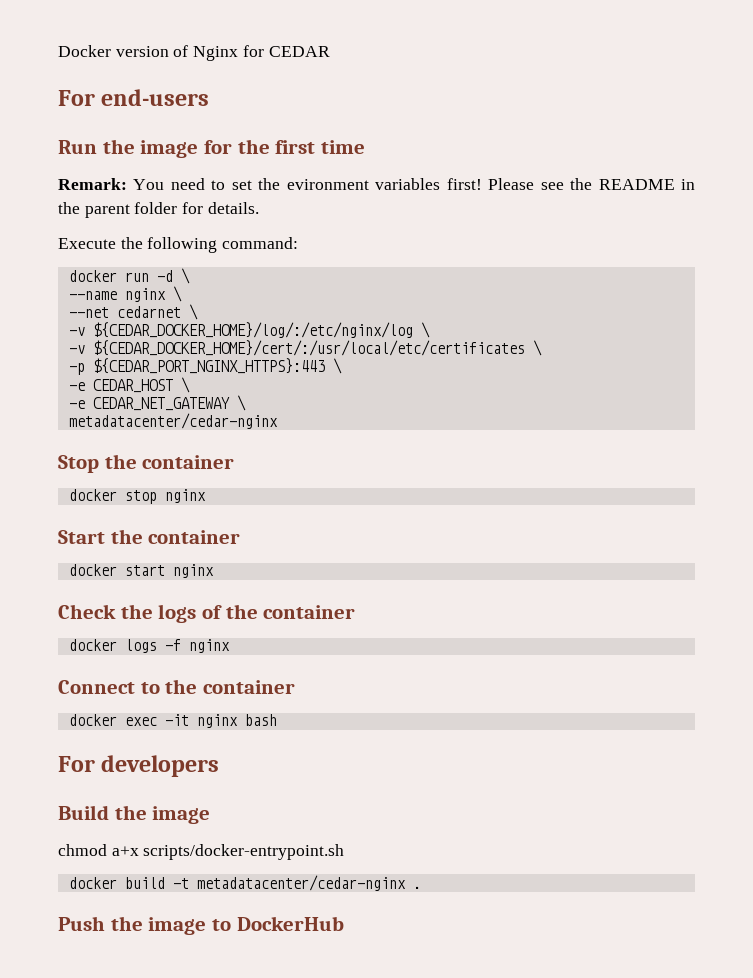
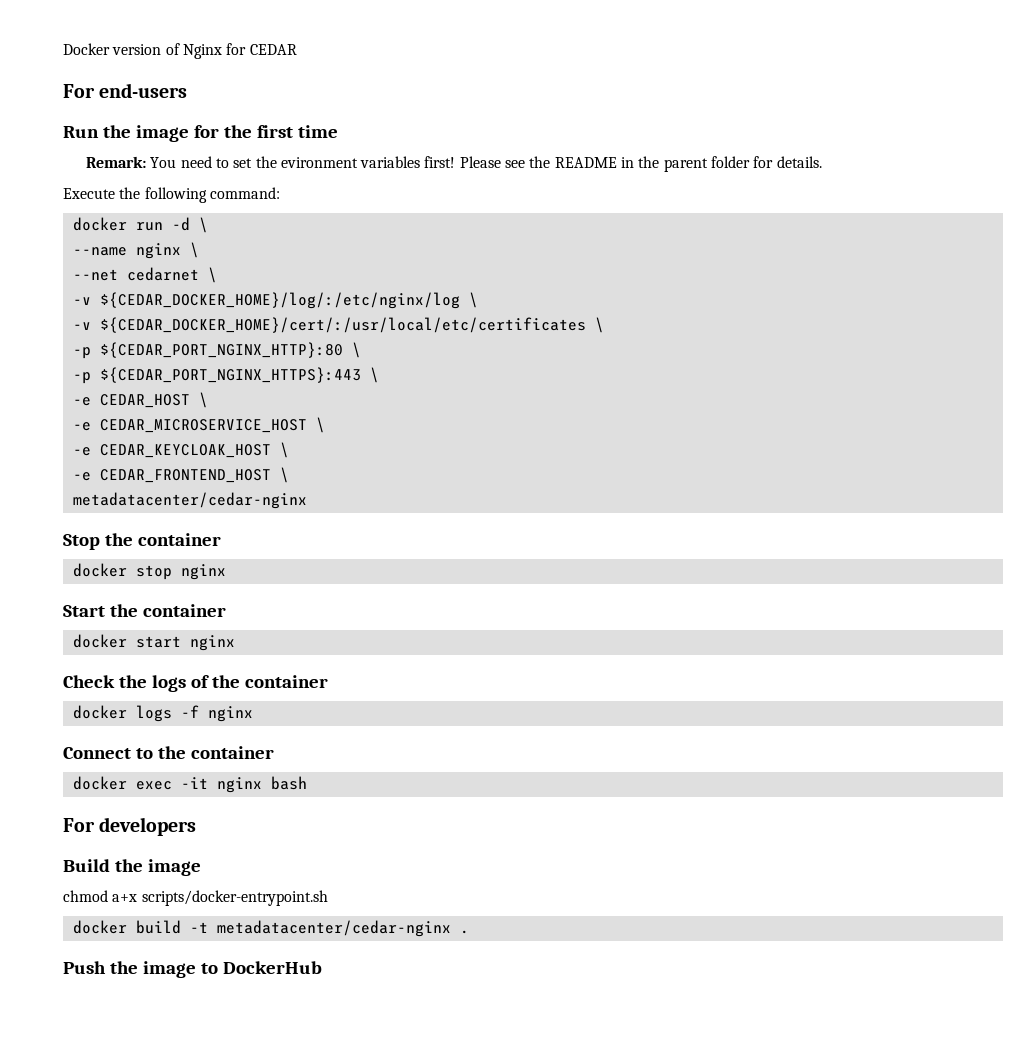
+ -p ${CEDAR_PORT_NGINX_HTTP}:80 \
- -e CEDAR_NET_GATEWAY \
+ -e CEDAR_MICROSERVICE_HOST \
+ -e CEDAR_KEYCLOAK_HOST \
+ -e CEDAR_FRONTEND_HOST \

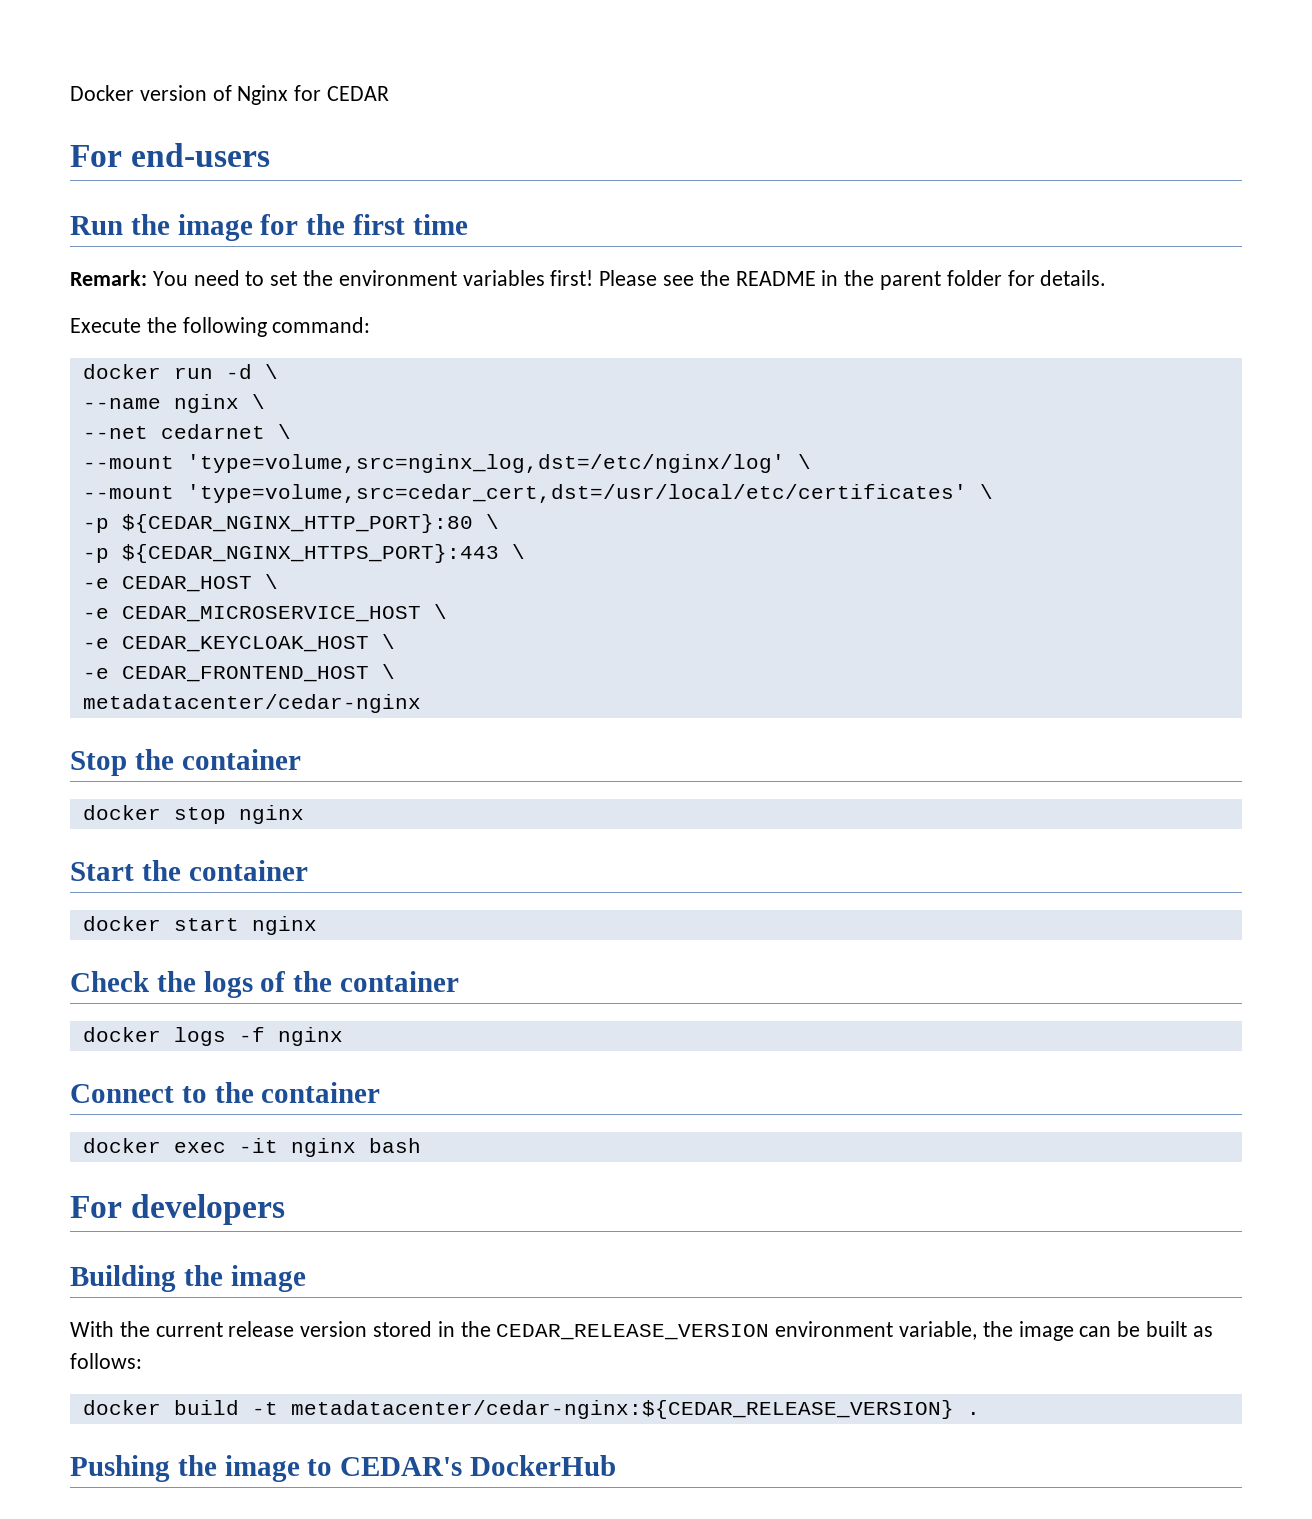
- Remark: You need to set the evironment variables first!
+ Remark: You need to set the environment variables first!
- -v ${CEDAR_DOCKER_HOME}/log/:/etc/nginx/log \
- -v ${CEDAR_DOCKER_HOME}/cert/:/usr/local/etc/certificates \
- -p ${CEDAR_PORT_NGINX_HTTP}:80 \
- -p ${CEDAR_PORT_NGINX_HTTPS}:443 \
+ --mount 'type=volume,src=nginx_log,dst=/etc/nginx/log' \
+ --mount 'type=volume,src=cedar_cert,dst=/usr/local/etc/certificates' \
+ -p ${CEDAR_NGINX_HTTP_PORT}:80 \
+ -p ${CEDAR_NGINX_HTTPS_PORT}:443 \
- Build the image
+ Building the image
- chmod a+x scripts/docker-entrypoint.sh
+ With the current release version stored in the CEDAR_RELEASE_VERSION environment variable, the image can be built as follows:
- docker build -t metadatacenter/cedar-nginx .
+ docker build -t metadatacenter/cedar-nginx:${CEDAR_RELEASE_VERSION} .
- Push the image to DockerHub
+ Pushing the image to CEDAR's DockerHub

